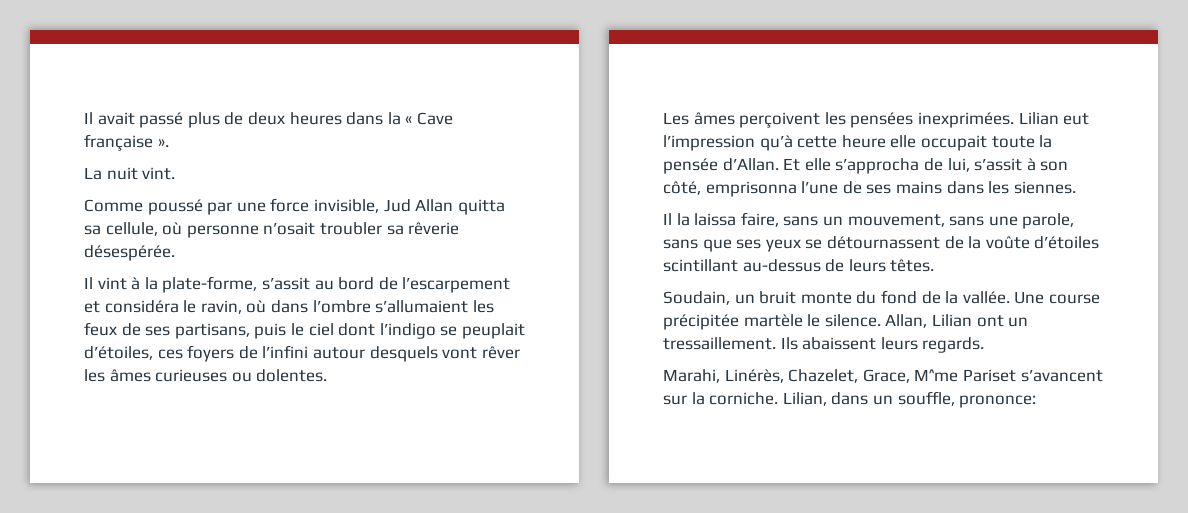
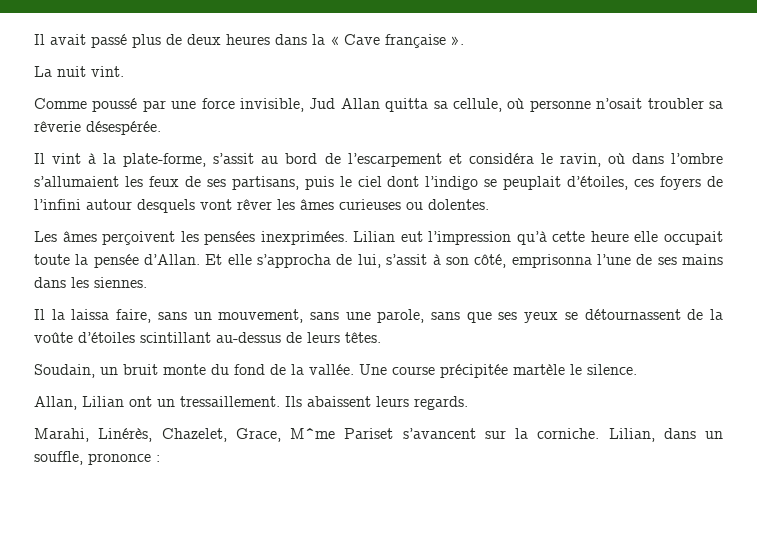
- Une course précipitée martèle le silence. Allan, Lilian ont un tressaillement.
+ Une course précipitée martèle le silence.
+ Allan, Lilian ont un tressaillement.
- Lilian, dans un souffle, prononce:
+ Lilian, dans un souffle, prononce :

